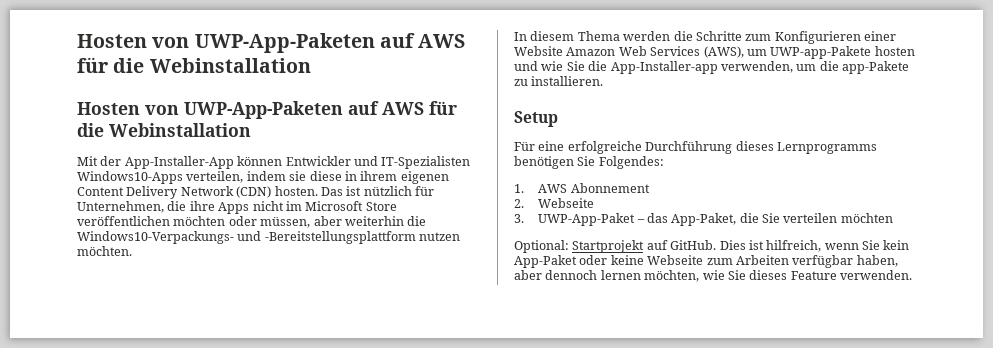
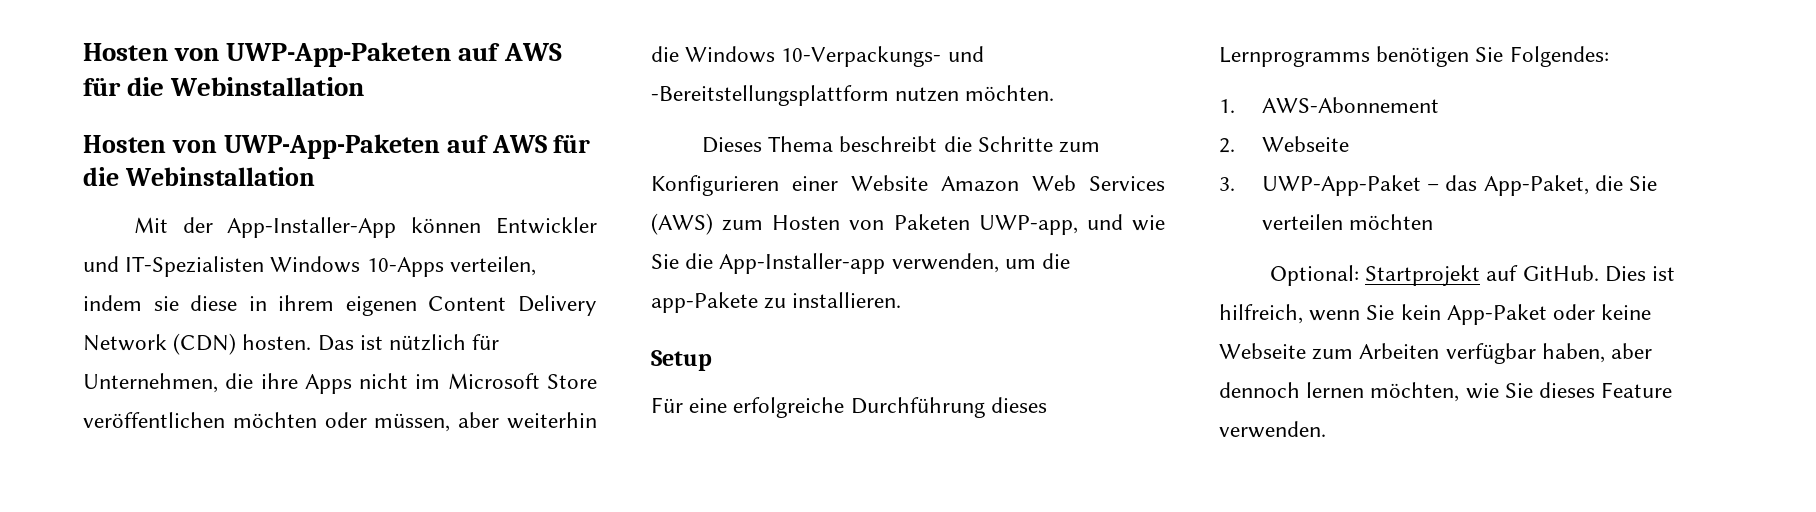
- Mit der App-Installer-App können Entwickler und IT-Spezialisten Windows10-Apps verteilen, indem sie diese in ihrem eigenen Content Delivery Network (CDN) hosten.
+ Mit der App-Installer-App können Entwickler und IT-Spezialisten Windows 10-Apps verteilen, indem sie diese in ihrem eigenen Content Delivery Network (CDN) hosten.
- Das ist nützlich für Unternehmen, die ihre Apps nicht im Microsoft Store veröffentlichen möchten oder müssen, aber weiterhin die Windows10-Verpackungs- und -Bereitstellungsplattform nutzen möchten.
+ Das ist nützlich für Unternehmen, die ihre Apps nicht im Microsoft Store veröffentlichen möchten oder müssen, aber weiterhin die Windows 10-Verpackungs- und -Bereitstellungsplattform nutzen möchten.
- In diesem Thema werden die Schritte zum Konfigurieren einer Website Amazon Web Services (AWS), um UWP-app-Pakete hosten und wie Sie die App-Installer-app verwenden, um die app-Pakete zu installieren.
+ Dieses Thema beschreibt die Schritte zum Konfigurieren einer Website Amazon Web Services (AWS) zum Hosten von Paketen UWP-app, und wie Sie die App-Installer-app verwenden, um die app-Pakete zu installieren.
- 1. AWS Abonnement
+ 1. AWS-Abonnement

